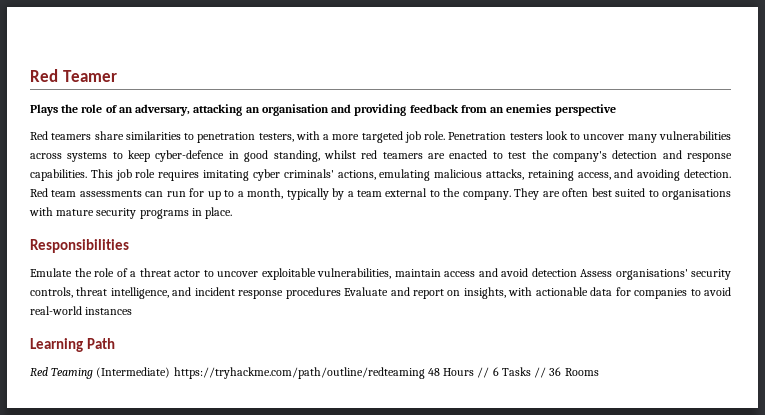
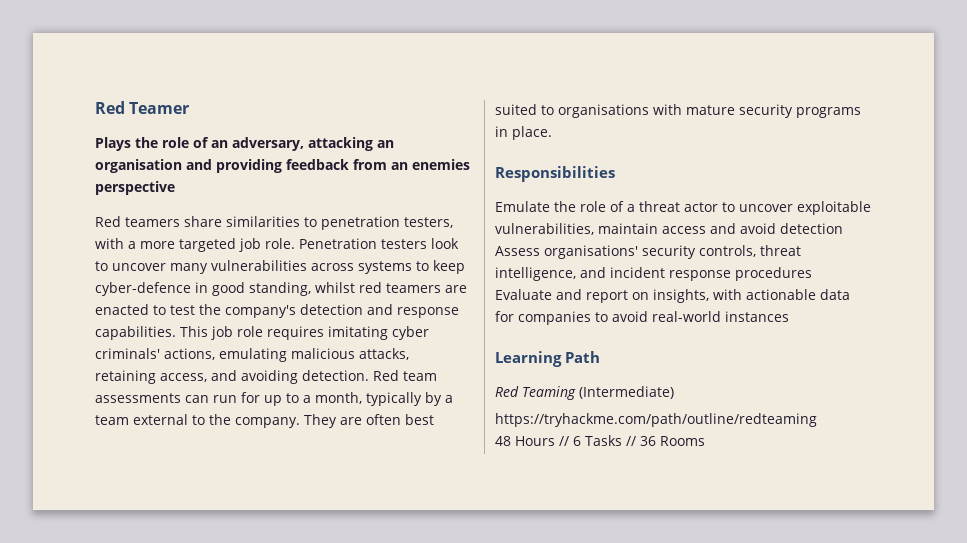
- Red Teaming (Intermediate) https://tryhackme.com/path/outline/redteaming 48 Hours // 6 Tasks // 36 Rooms
+ Red Teaming (Intermediate)
+ https://tryhackme.com/path/outline/redteaming
+ 48 Hours // 6 Tasks // 36 Rooms

